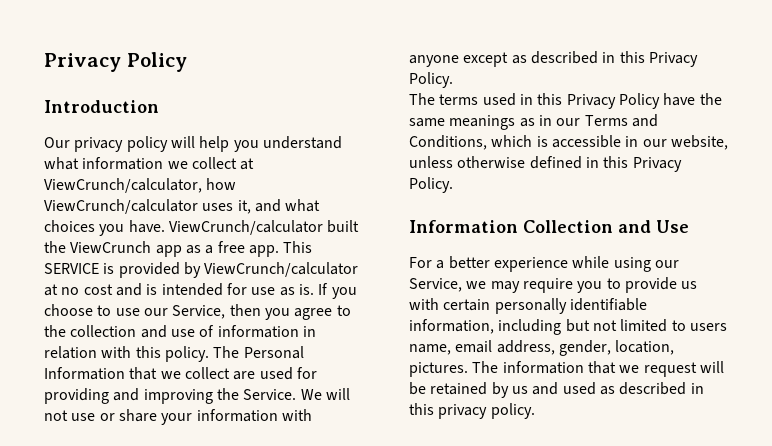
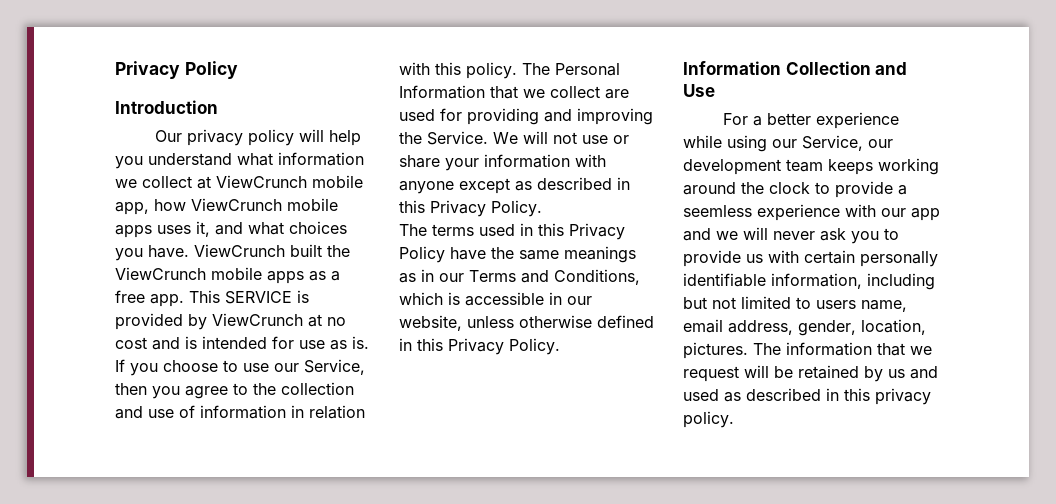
- Our privacy policy will help you understand what information we collect at ViewCrunch/calculator, how ViewCrunch/calculator uses it, and what choices you have.
+ Our privacy policy will help you understand what information we collect at ViewCrunch mobile app, how ViewCrunch mobile apps uses it, and what choices you have.
- ViewCrunch/calculator built the ViewCrunch app as a free app.
+ ViewCrunch built the ViewCrunch mobile apps as a free app.
- This SERVICE is provided by ViewCrunch/calculator at no cost and is intended for use as is.
+ This SERVICE is provided by ViewCrunch at no cost and is intended for use as is.
- For a better experience while using our Service, we may require you to provide us with certain personally identifiable information, including but not limited to users name, email address, gender, location, pictures.
+ For a better experience while using our Service, our development team keeps working around the clock to provide a seemless experience with our app and we will never ask you to provide us with certain personally identifiable information, including but not limited to users name, email address, gender, location, pictures.

